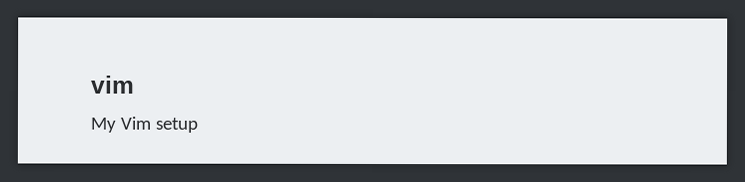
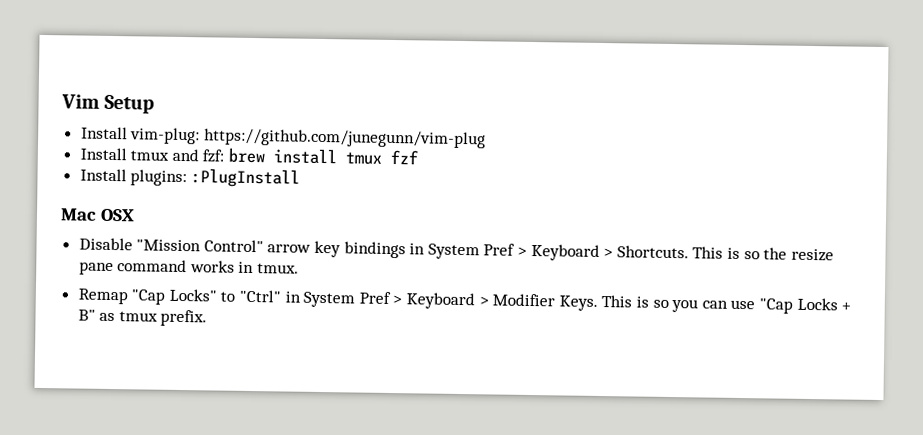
- vim
- My Vim setup
+ Vim Setup
+ Install vim-plug: https://github.com/junegunn/vim-plug
+ Install tmux and fzf: brew install tmux fzf
+ Install plugins: :PlugInstall
+ Mac OSX
+ Disable "Mission Control" arrow key bindings in System Pref > Keyboard > Shortcuts. This is so the resize pane command works in tmux.
+ Remap "Cap Locks" to "Ctrl" in System Pref > Keyboard > Modifier Keys. This is so you can use "Cap Locks + B" as tmux prefix.

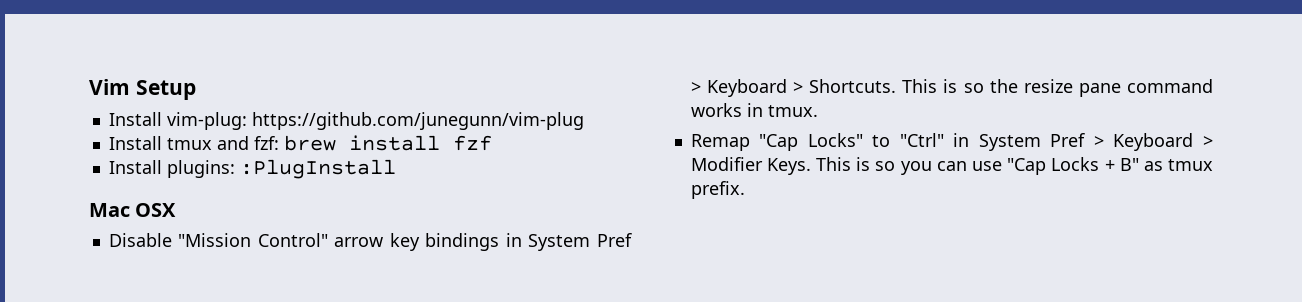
- Install tmux and fzf: brew install tmux fzf
+ Install tmux and fzf: brew install fzf

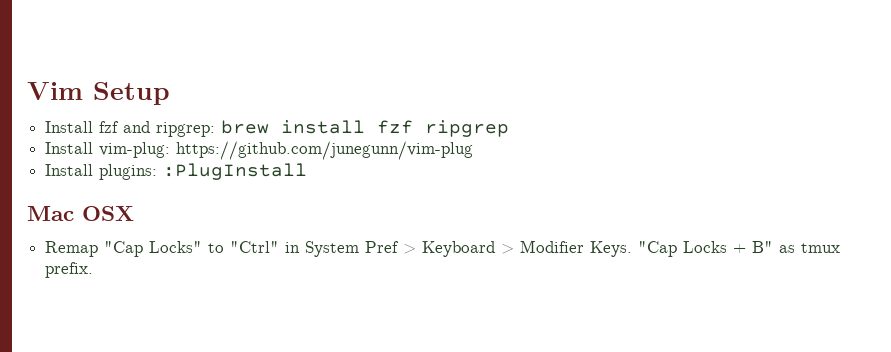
+ Install fzf and ripgrep: brew install fzf ripgrep
  Install vim-plug: https://github.com/junegunn/vim-plug
- Install tmux and fzf: brew install fzf
- Disable "Mission Control" arrow key bindings in System Pref > Keyboard > Shortcuts. This is so the resize pane command works in tmux.
- This is so you can use "Cap Locks + B" as tmux prefix.
+ "Cap Locks + B" as tmux prefix.

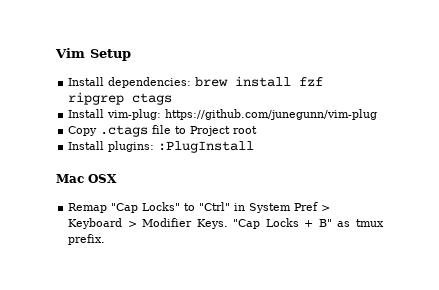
- Install fzf and ripgrep: brew install fzf ripgrep
+ Install dependencies: brew install fzf ripgrep ctags
+ Copy .ctags file to Project root

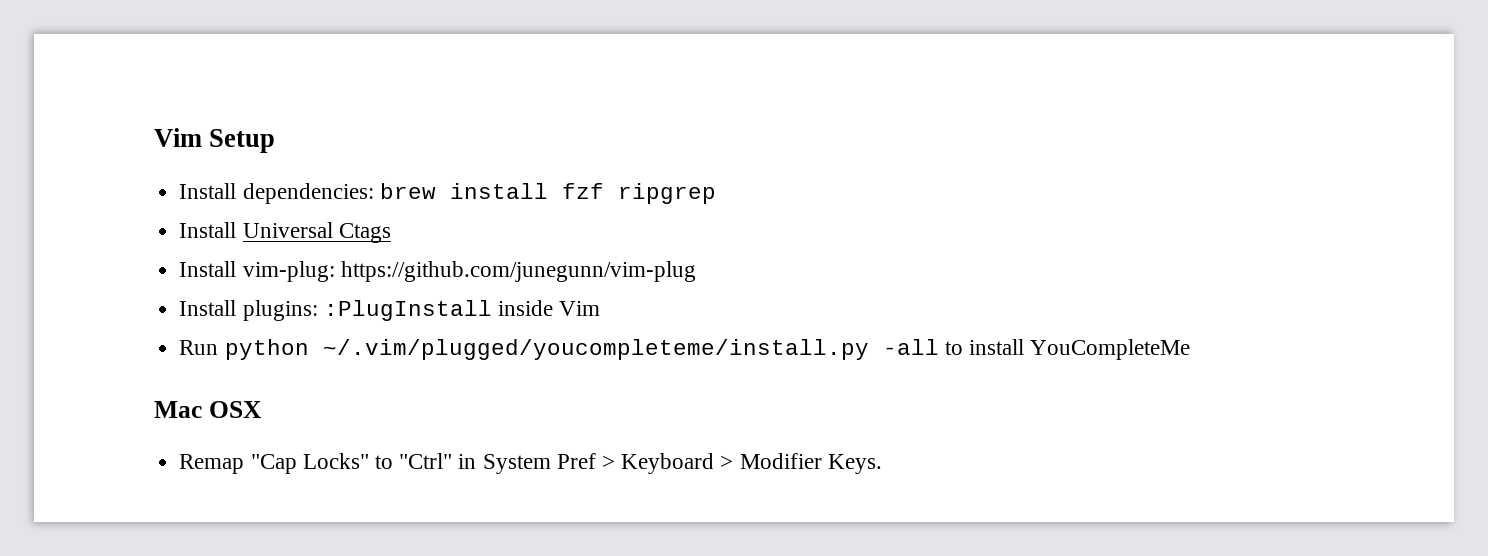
- Install dependencies: brew install fzf ripgrep ctags
+ Install dependencies: brew install fzf ripgrep
+ Install Universal Ctags
- Copy .ctags file to Project root
- Install plugins: :PlugInstall
+ Install plugins: :PlugInstall inside Vim
+ Run python ~/.vim/plugged/youcompleteme/install.py -all to install YouCompleteMe
- "Cap Locks + B" as tmux prefix.

